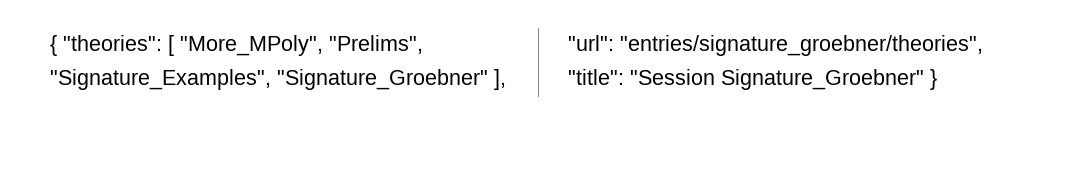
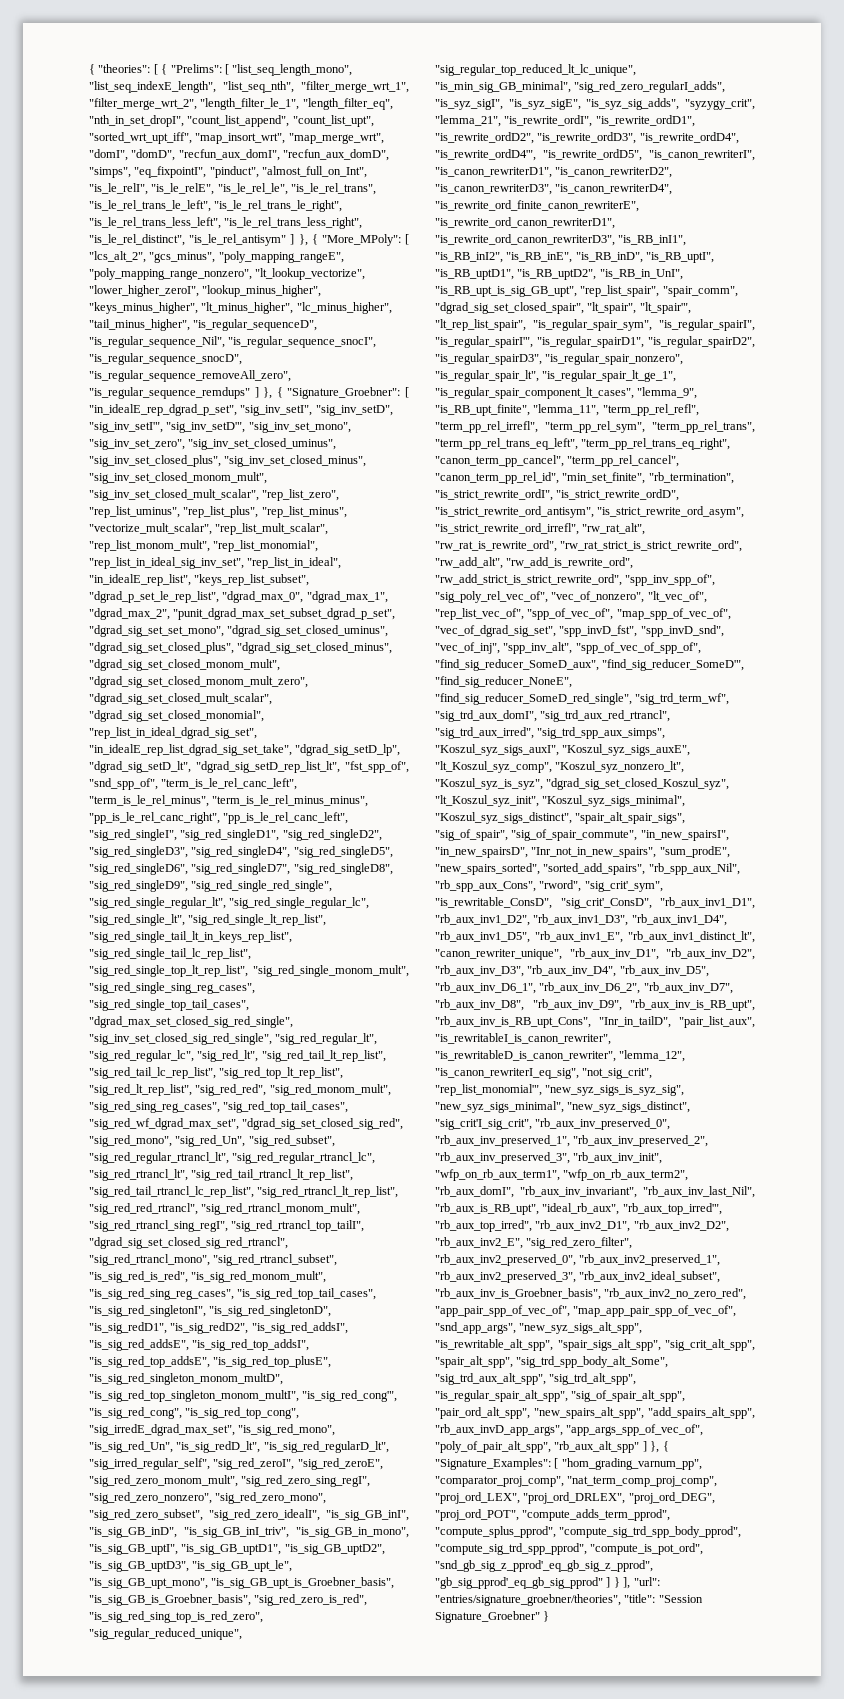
- { "theories": [ "More_MPoly", "Prelims", "Signature_Examples", "Signature_Groebner" ], "url": "entries/signature_groebner/theories", "title": "Session Signature_Groebner" }
+ { "theories": [ { "Prelims": [ "list_seq_length_mono", "list_seq_indexE_length", "list_seq_nth", "filter_merge_wrt_1", "filter_merge_wrt_2", "length_filter_le_1", "length_filter_eq", "nth_in_set_dropI", "count_list_append", "count_list_upt", "sorted_wrt_upt_iff", "map_insort_wrt", "map_merge_wrt", "domI", "domD", "recfun_aux_domI", "recfun_aux_domD", "simps", "eq_fixpointI", "pinduct", "almost_full_on_Int", "is_le_relI", "is_le_relE", "is_le_rel_le", "is_le_rel_trans", "is_le_rel_trans_le_left", "is_le_rel_trans_le_right", "is_le_rel_trans_less_left", "is_le_rel_trans_less_right", "is_le_rel_distinct", "is_le_rel_antisym" ] }, { "More_MPoly": [ "lcs_alt_2", "gcs_minus", "poly_mapping_rangeE", "poly_mapping_range_nonzero", "lt_lookup_vectorize", "lower_higher_zeroI", "lookup_minus_higher", "keys_minus_higher", "lt_minus_higher", "lc_minus_higher", "tail_minus_higher", "is_regular_sequenceD", "is_regular_sequence_Nil", "is_regular_sequence_snocI", "is_regular_sequence_snocD", "is_regular_sequence_removeAll_zero", "is_regular_sequence_remdups" ] }, { "Signature_Groebner": [ "in_idealE_rep_dgrad_p_set", "sig_inv_setI", "sig_inv_setD", "sig_inv_setI'", "sig_inv_setD'", "sig_inv_set_mono", "sig_inv_set_zero", "sig_inv_set_closed_uminus", "sig_inv_set_closed_plus", "sig_inv_set_closed_minus", "sig_inv_set_closed_monom_mult", "sig_inv_set_closed_mult_scalar", "rep_list_zero", "rep_list_uminus", "rep_list_plus", "rep_list_minus", "vectorize_mult_scalar", "rep_list_mult_scalar", "rep_list_monom_mult", "rep_list_monomial", "rep_list_in_ideal_sig_inv_set", "rep_list_in_ideal", "in_idealE_rep_list", "keys_rep_list_subset", "dgrad_p_set_le_rep_list", "dgrad_max_0", "dgrad_max_1", "dgrad_max_2", "punit_dgrad_max_set_subset_dgrad_p_set", "dgrad_sig_set_set_mono", "dgrad_sig_set_closed_uminus", "dgrad_sig_set_closed_plus", "dgrad_sig_set_closed_minus", "dgrad_sig_set_closed_monom_mult", "dgrad_sig_set_closed_monom_mult_zero", "dgrad_sig_set_closed_mult_scalar", "dgrad_sig_set_closed_monomial", "rep_list_in_ideal_dgrad_sig_set", "in_idealE_rep_list_dgrad_sig_set_take", "dgrad_sig_setD_lp", "dgrad_sig_setD_lt", "dgrad_sig_setD_rep_list_lt", "fst_spp_of", "snd_spp_of", "term_is_le_rel_canc_left", "term_is_le_rel_minus", "term_is_le_rel_minus_minus", "pp_is_le_rel_canc_right", "pp_is_le_rel_canc_left", "sig_red_singleI", "sig_red_singleD1", "sig_red_singleD2", "sig_red_singleD3", "sig_red_singleD4", "sig_red_singleD5", "sig_red_singleD6", "sig_red_singleD7", "sig_red_singleD8", "sig_red_singleD9", "sig_red_single_red_single", "sig_red_single_regular_lt", "sig_red_single_regular_lc", "sig_red_single_lt", "sig_red_single_lt_rep_list", "sig_red_single_tail_lt_in_keys_rep_list", "sig_red_single_tail_lc_rep_list", "sig_red_single_top_lt_rep_list", "sig_red_single_monom_mult", "sig_red_single_sing_reg_cases", "sig_red_single_top_tail_cases", "dgrad_max_set_closed_sig_red_single", "sig_inv_set_closed_sig_red_single", "sig_red_regular_lt", "sig_red_regular_lc", "sig_red_lt", "sig_red_tail_lt_rep_list", "sig_red_tail_lc_rep_list", "sig_red_top_lt_rep_list", "sig_red_lt_rep_list", "sig_red_red", "sig_red_monom_mult", "sig_red_sing_reg_cases", "sig_red_top_tail_cases", "sig_red_wf_dgrad_max_set", "dgrad_sig_set_closed_sig_red", "sig_red_mono", "sig_red_Un", "sig_red_subset", "sig_red_regular_rtrancl_lt", "sig_red_regular_rtrancl_lc", "sig_red_rtrancl_lt", "sig_red_tail_rtrancl_lt_rep_list", "sig_red_tail_rtrancl_lc_rep_list", "sig_red_rtrancl_lt_rep_list", "sig_red_red_rtrancl", "sig_red_rtrancl_monom_mult", "sig_red_rtrancl_sing_regI", "sig_red_rtrancl_top_tailI", "dgrad_sig_set_closed_sig_red_rtrancl", "sig_red_rtrancl_mono", "sig_red_rtrancl_subset", "is_sig_red_is_red", "is_sig_red_monom_mult", "is_sig_red_sing_reg_cases", "is_sig_red_top_tail_cases", "is_sig_red_singletonI", "is_sig_red_singletonD", "is_sig_redD1", "is_sig_redD2", "is_sig_red_addsI", "is_sig_red_addsE", "is_sig_red_top_addsI", "is_sig_red_top_addsE", "is_sig_red_top_plusE", "is_sig_red_singleton_monom_multD", "is_sig_red_top_singleton_monom_multI", "is_sig_red_cong'", "is_sig_red_cong", "is_sig_red_top_cong", "sig_irredE_dgrad_max_set", "is_sig_red_mono", "is_sig_red_Un", "is_sig_redD_lt", "is_sig_red_regularD_lt", "sig_irred_regular_self", "sig_red_zeroI", "sig_red_zeroE", "sig_red_zero_monom_mult", "sig_red_zero_sing_regI", "sig_red_zero_nonzero", "sig_red_zero_mono", "sig_red_zero_subset", "sig_red_zero_idealI", "is_sig_GB_inI", "is_sig_GB_inD", "is_sig_GB_inI_triv", "is_sig_GB_in_mono", "is_sig_GB_uptI", "is_sig_GB_uptD1", "is_sig_GB_uptD2", "is_sig_GB_uptD3", "is_sig_GB_upt_le", "is_sig_GB_upt_mono", "is_sig_GB_upt_is_Groebner_basis", "is_sig_GB_is_Groebner_basis", "sig_red_zero_is_red", "is_sig_red_sing_top_is_red_zero", "sig_regular_reduced_unique", "sig_regular_top_reduced_lt_lc_unique", "is_min_sig_GB_minimal", "sig_red_zero_regularI_adds", "is_syz_sigI", "is_syz_sigE", "is_syz_sig_adds", "syzygy_crit", "lemma_21", "is_rewrite_ordI", "is_rewrite_ordD1", "is_rewrite_ordD2", "is_rewrite_ordD3", "is_rewrite_ordD4", "is_rewrite_ordD4'", "is_rewrite_ordD5", "is_canon_rewriterI", "is_canon_rewriterD1", "is_canon_rewriterD2", "is_canon_rewriterD3", "is_canon_rewriterD4", "is_rewrite_ord_finite_canon_rewriterE", "is_rewrite_ord_canon_rewriterD1", "is_rewrite_ord_canon_rewriterD3", "is_RB_inI1", "is_RB_inI2", "is_RB_inE", "is_RB_inD", "is_RB_uptI", "is_RB_uptD1", "is_RB_uptD2", "is_RB_in_UnI", "is_RB_upt_is_sig_GB_upt", "rep_list_spair", "spair_comm", "dgrad_sig_set_closed_spair", "lt_spair", "lt_spair'", "lt_rep_list_spair", "is_regular_spair_sym", "is_regular_spairI", "is_regular_spairI'", "is_regular_spairD1", "is_regular_spairD2", "is_regular_spairD3", "is_regular_spair_nonzero", "is_regular_spair_lt", "is_regular_spair_lt_ge_1", "is_regular_spair_component_lt_cases", "lemma_9", "is_RB_upt_finite", "lemma_11", "term_pp_rel_refl", "term_pp_rel_irrefl", "term_pp_rel_sym", "term_pp_rel_trans", "term_pp_rel_trans_eq_left", "term_pp_rel_trans_eq_right", "canon_term_pp_cancel", "term_pp_rel_cancel", "canon_term_pp_rel_id", "min_set_finite", "rb_termination", "is_strict_rewrite_ordI", "is_strict_rewrite_ordD", "is_strict_rewrite_ord_antisym", "is_strict_rewrite_ord_asym", "is_strict_rewrite_ord_irrefl", "rw_rat_alt", "rw_rat_is_rewrite_ord", "rw_rat_strict_is_strict_rewrite_ord", "rw_add_alt", "rw_add_is_rewrite_ord", "rw_add_strict_is_strict_rewrite_ord", "spp_inv_spp_of", "sig_poly_rel_vec_of", "vec_of_nonzero", "lt_vec_of", "rep_list_vec_of", "spp_of_vec_of", "map_spp_of_vec_of", "vec_of_dgrad_sig_set", "spp_invD_fst", "spp_invD_snd", "vec_of_inj", "spp_inv_alt", "spp_of_vec_of_spp_of", "find_sig_reducer_SomeD_aux", "find_sig_reducer_SomeD'", "find_sig_reducer_NoneE", "find_sig_reducer_SomeD_red_single", "sig_trd_term_wf", "sig_trd_aux_domI", "sig_trd_aux_red_rtrancl", "sig_trd_aux_irred", "sig_trd_spp_aux_simps", "Koszul_syz_sigs_auxI", "Koszul_syz_sigs_auxE", "lt_Koszul_syz_comp", "Koszul_syz_nonzero_lt", "Koszul_syz_is_syz", "dgrad_sig_set_closed_Koszul_syz", "lt_Koszul_syz_init", "Koszul_syz_sigs_minimal", "Koszul_syz_sigs_distinct", "spair_alt_spair_sigs", "sig_of_spair", "sig_of_spair_commute", "in_new_spairsI", "in_new_spairsD", "Inr_not_in_new_spairs", "sum_prodE", "new_spairs_sorted", "sorted_add_spairs", "rb_spp_aux_Nil", "rb_spp_aux_Cons", "rword", "sig_crit'_sym", "is_rewritable_ConsD", "sig_crit'_ConsD", "rb_aux_inv1_D1", "rb_aux_inv1_D2", "rb_aux_inv1_D3", "rb_aux_inv1_D4", "rb_aux_inv1_D5", "rb_aux_inv1_E", "rb_aux_inv1_distinct_lt", "canon_rewriter_unique", "rb_aux_inv_D1", "rb_aux_inv_D2", "rb_aux_inv_D3", "rb_aux_inv_D4", "rb_aux_inv_D5", "rb_aux_inv_D6_1", "rb_aux_inv_D6_2", "rb_aux_inv_D7", "rb_aux_inv_D8", "rb_aux_inv_D9", "rb_aux_inv_is_RB_upt", "rb_aux_inv_is_RB_upt_Cons", "Inr_in_tailD", "pair_list_aux", "is_rewritableI_is_canon_rewriter", "is_rewritableD_is_canon_rewriter", "lemma_12", "is_canon_rewriterI_eq_sig", "not_sig_crit", "rep_list_monomial'", "new_syz_sigs_is_syz_sig", "new_syz_sigs_minimal", "new_syz_sigs_distinct", "sig_crit'I_sig_crit", "rb_aux_inv_preserved_0", "rb_aux_inv_preserved_1", "rb_aux_inv_preserved_2", "rb_aux_inv_preserved_3", "rb_aux_inv_init", "wfp_on_rb_aux_term1", "wfp_on_rb_aux_term2", "rb_aux_domI", "rb_aux_inv_invariant", "rb_aux_inv_last_Nil", "rb_aux_is_RB_upt", "ideal_rb_aux", "rb_aux_top_irred'", "rb_aux_top_irred", "rb_aux_inv2_D1", "rb_aux_inv2_D2", "rb_aux_inv2_E", "sig_red_zero_filter", "rb_aux_inv2_preserved_0", "rb_aux_inv2_preserved_1", "rb_aux_inv2_preserved_3", "rb_aux_inv2_ideal_subset", "rb_aux_inv_is_Groebner_basis", "rb_aux_inv2_no_zero_red", "app_pair_spp_of_vec_of", "map_app_pair_spp_of_vec_of", "snd_app_args", "new_syz_sigs_alt_spp", "is_rewritable_alt_spp", "spair_sigs_alt_spp", "sig_crit_alt_spp", "spair_alt_spp", "sig_trd_spp_body_alt_Some", "sig_trd_aux_alt_spp", "sig_trd_alt_spp", "is_regular_spair_alt_spp", "sig_of_spair_alt_spp", "pair_ord_alt_spp", "new_spairs_alt_spp", "add_spairs_alt_spp", "rb_aux_invD_app_args", "app_args_spp_of_vec_of", "poly_of_pair_alt_spp", "rb_aux_alt_spp" ] }, { "Signature_Examples": [ "hom_grading_varnum_pp", "comparator_proj_comp", "nat_term_comp_proj_comp", "proj_ord_LEX", "proj_ord_DRLEX", "proj_ord_DEG", "proj_ord_POT", "compute_adds_term_pprod", "compute_splus_pprod", "compute_sig_trd_spp_body_pprod", "compute_sig_trd_spp_pprod", "compute_is_pot_ord", "snd_gb_sig_z_pprod'_eq_gb_sig_z_pprod", "gb_sig_pprod'_eq_gb_sig_pprod" ] } ], "url": "entries/signature_groebner/theories", "title": "Session Signature_Groebner" }

